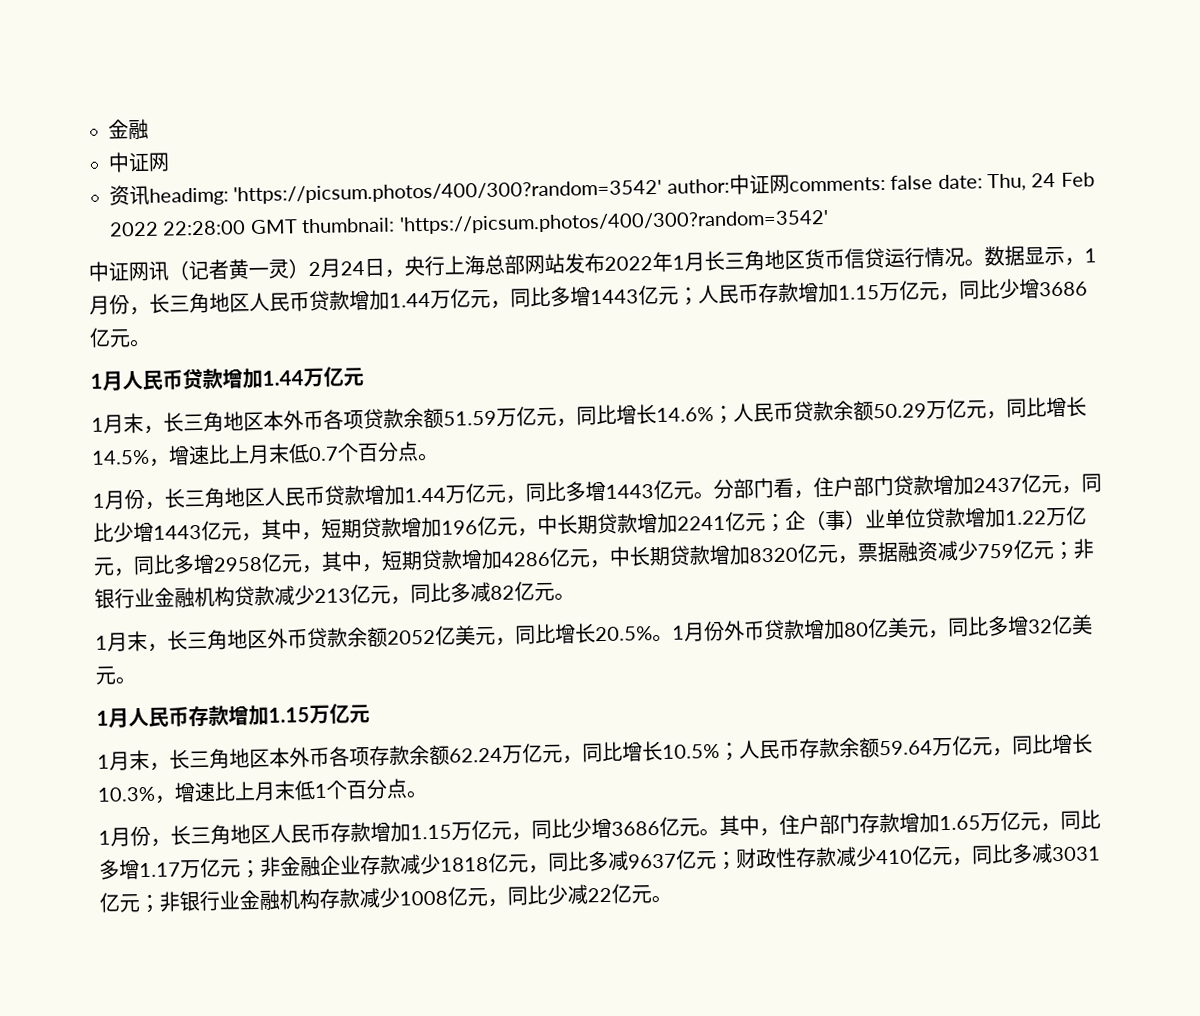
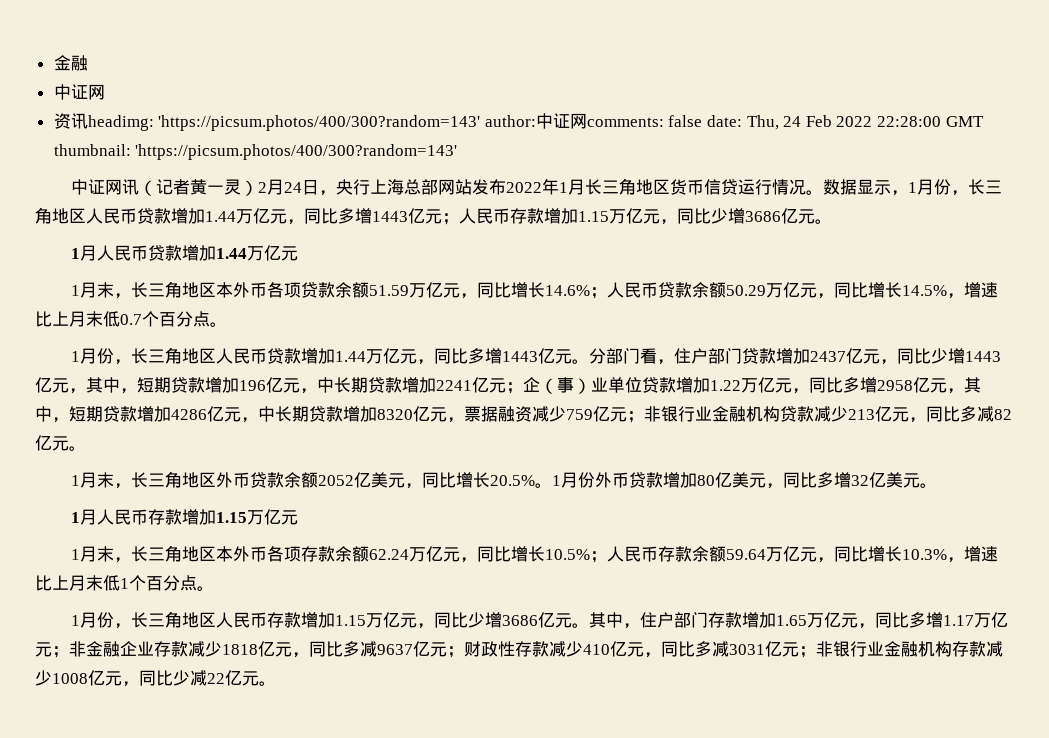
- 资讯headimg: 'https://picsum.photos/400/300?random=3542' author:中证网comments: false date: Thu, 24 Feb 2022 22:28:00 GMT thumbnail: 'https://picsum.photos/400/300?random=3542'
+ 资讯headimg: 'https://picsum.photos/400/300?random=143' author:中证网comments: false date: Thu, 24 Feb 2022 22:28:00 GMT thumbnail: 'https://picsum.photos/400/300?random=143'

